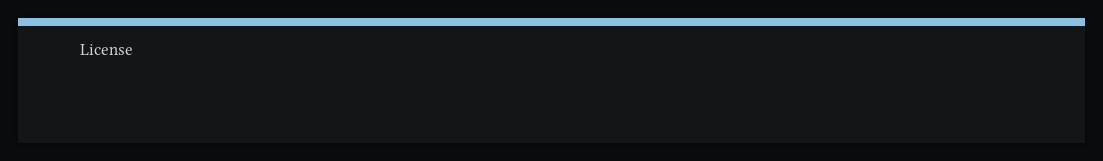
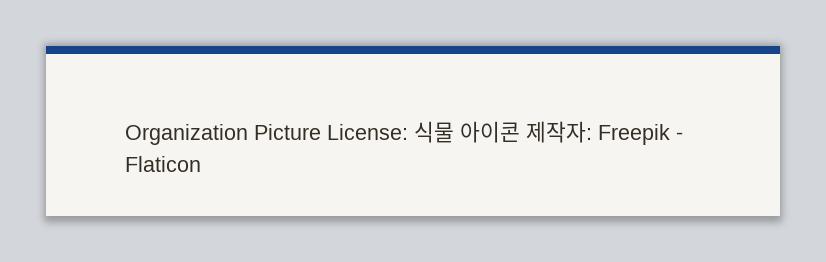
- License
+ Organization Picture License: 식물 아이콘 제작자: Freepik - Flaticon

